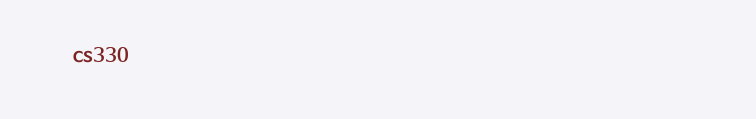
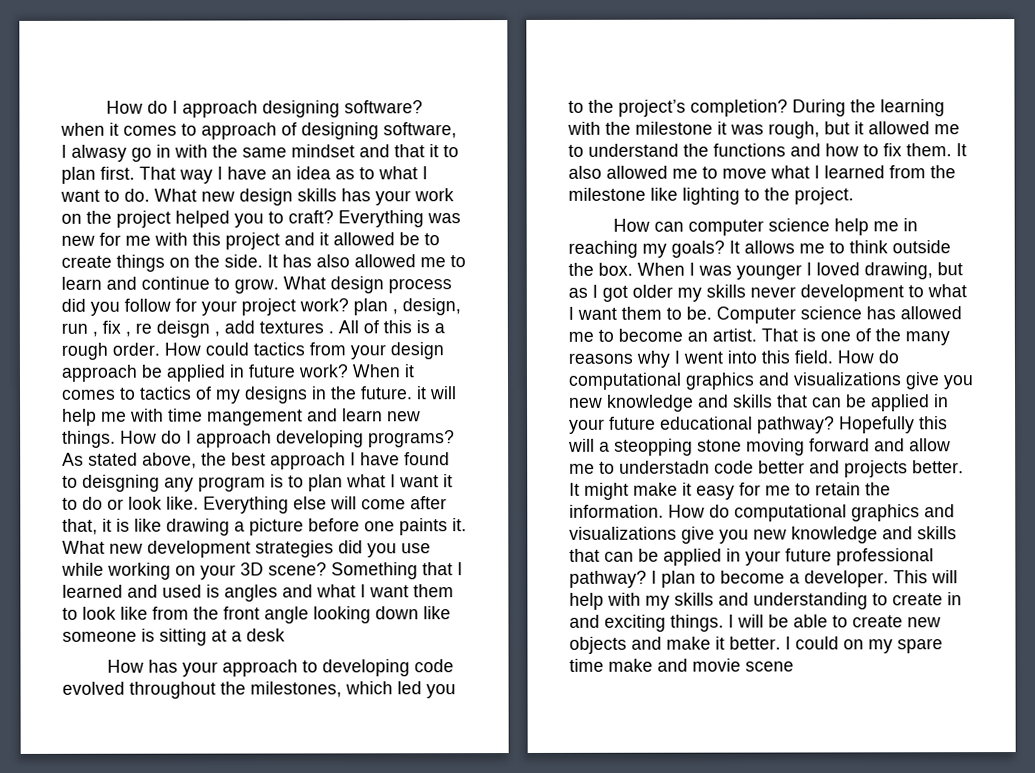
- cs330
+ How do I approach designing software? when it comes to approach of designing software, I alwasy go in with the same mindset and that it to plan first. That way I have an idea as to what I want to do. What new design skills has your work on the project helped you to craft? Everything was new for me with this project and it allowed be to create things on the side. It has also allowed me to learn and continue to grow. What design process did you follow for your project work? plan , design, run , fix , re deisgn , add textures . All of this is a rough order. How could tactics from your design approach be applied in future work? When it comes to tactics of my designs in the future. it will help me with time mangement and learn new things. How do I approach developing programs? As stated above, the best approach I have found to deisgning any program is to plan what I want it to do or look like. Everything else will come after that, it is like drawing a picture before one paints it. What new development strategies did you use while working on your 3D scene? Something that I learned and used is angles and what I want them to look like from the front angle looking down like someone is sitting at a desk
+ How has your approach to developing code evolved throughout the milestones, which led you to the project’s completion? During the learning with the milestone it was rough, but it allowed me to understand the functions and how to fix them. It also allowed me to move what I learned from the milestone like lighting to the project.
+ How can computer science help me in reaching my goals? It allows me to think outside the box. When I was younger I loved drawing, but as I got older my skills never development to what I want them to be. Computer science has allowed me to become an artist. That is one of the many reasons why I went into this field. How do computational graphics and visualizations give you new knowledge and skills that can be applied in your future educational pathway? Hopefully this will a steopping stone moving forward and allow me to understadn code better and projects better. It might make it easy for me to retain the information. How do computational graphics and visualizations give you new knowledge and skills that can be applied in your future professional pathway? I plan to become a developer. This will help with my skills and understanding to create in and exciting things. I will be able to create new objects and make it better. I could on my spare time make and movie scene

